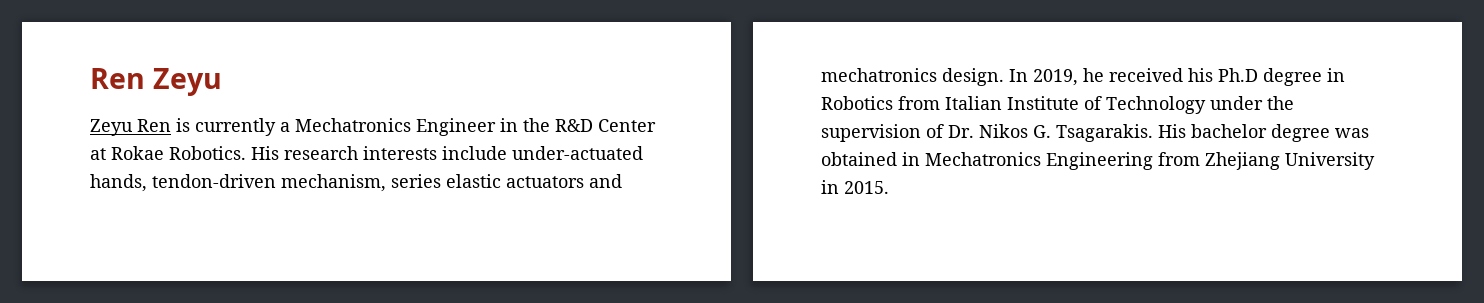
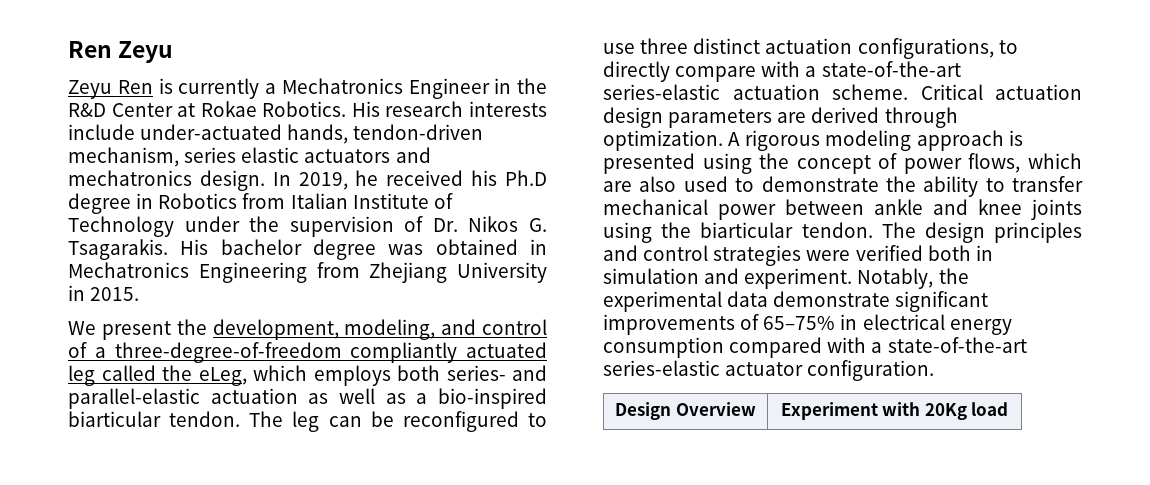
+ We present the development, modeling, and control of a three-degree-of-freedom compliantly actuated leg called the eLeg, which employs both series- and parallel-elastic actuation as well as a bio-inspired biarticular tendon. The leg can be reconfigured to use three distinct actuation configurations, to directly compare with a state-of-the-art series-elastic actuation scheme. Critical actuation design parameters are derived through optimization. A rigorous modeling approach is presented using the concept of power flows, which are also used to demonstrate the ability to transfer mechanical power between ankle and knee joints using the biarticular tendon. The design principles and control strategies were verified both in simulation and experiment. Notably, the experimental data demonstrate significant improvements of 65–75% in electrical energy consumption compared with a state-of-the-art series-elastic actuator configuration.
+ Design Overview | Experiment with 20Kg load

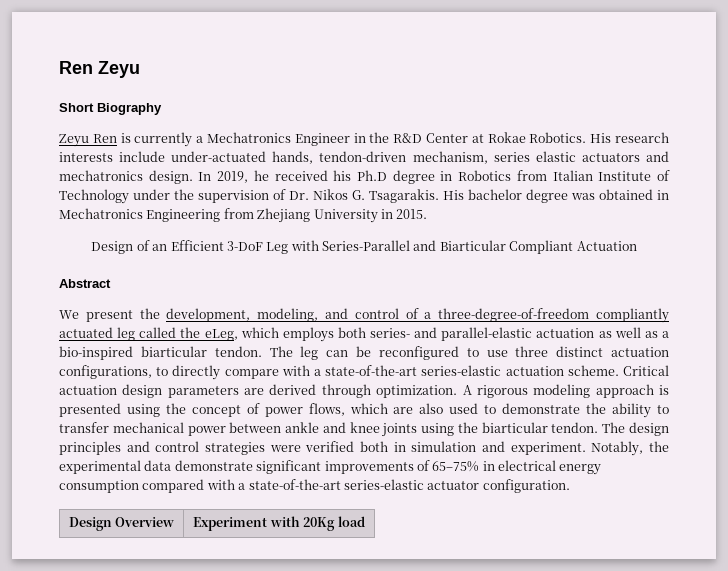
+ Short Biography
+ Design of an Efficient 3-DoF Leg with Series-Parallel and Biarticular Compliant Actuation
+ Abstract

